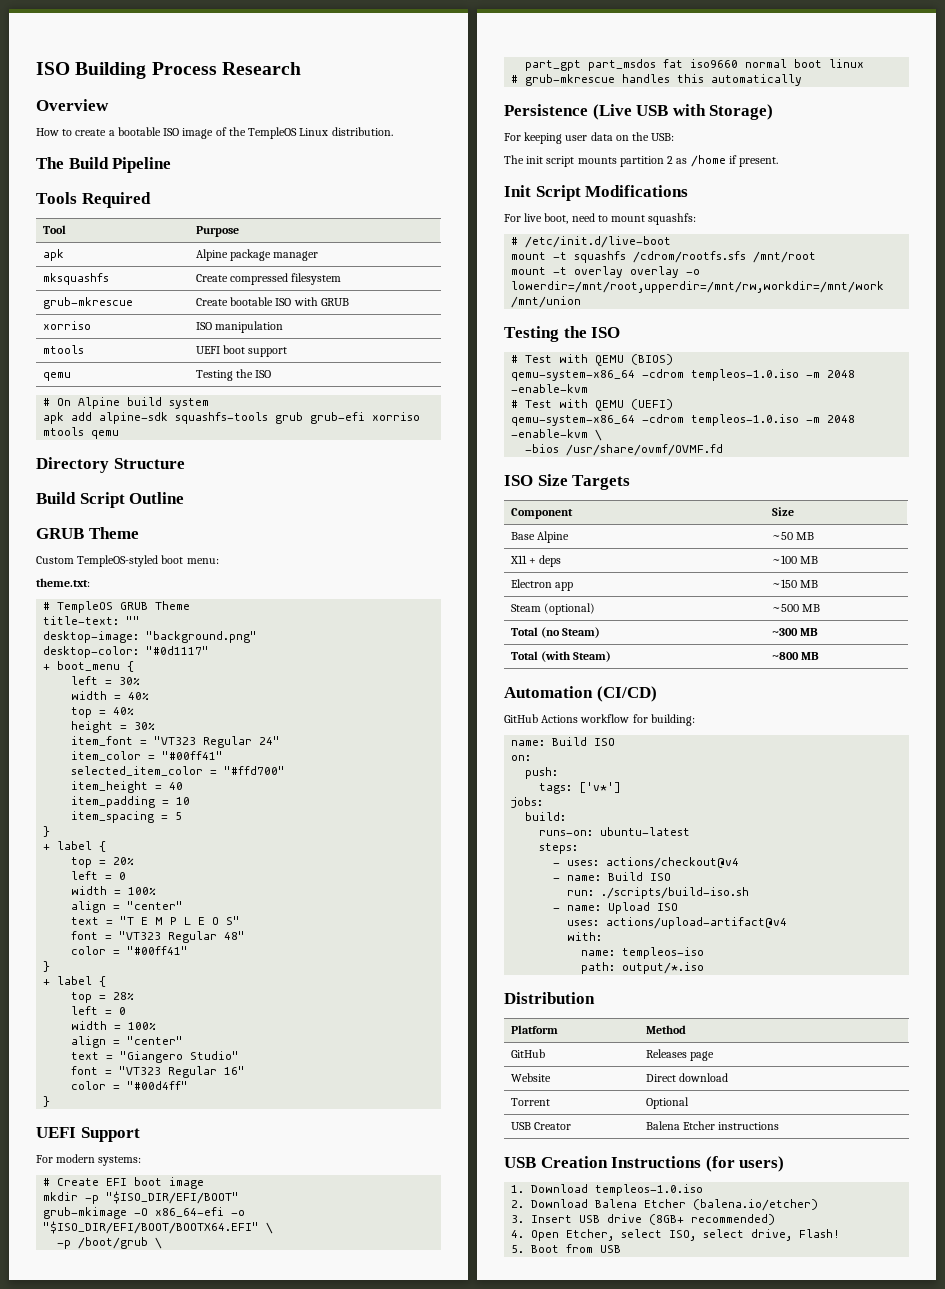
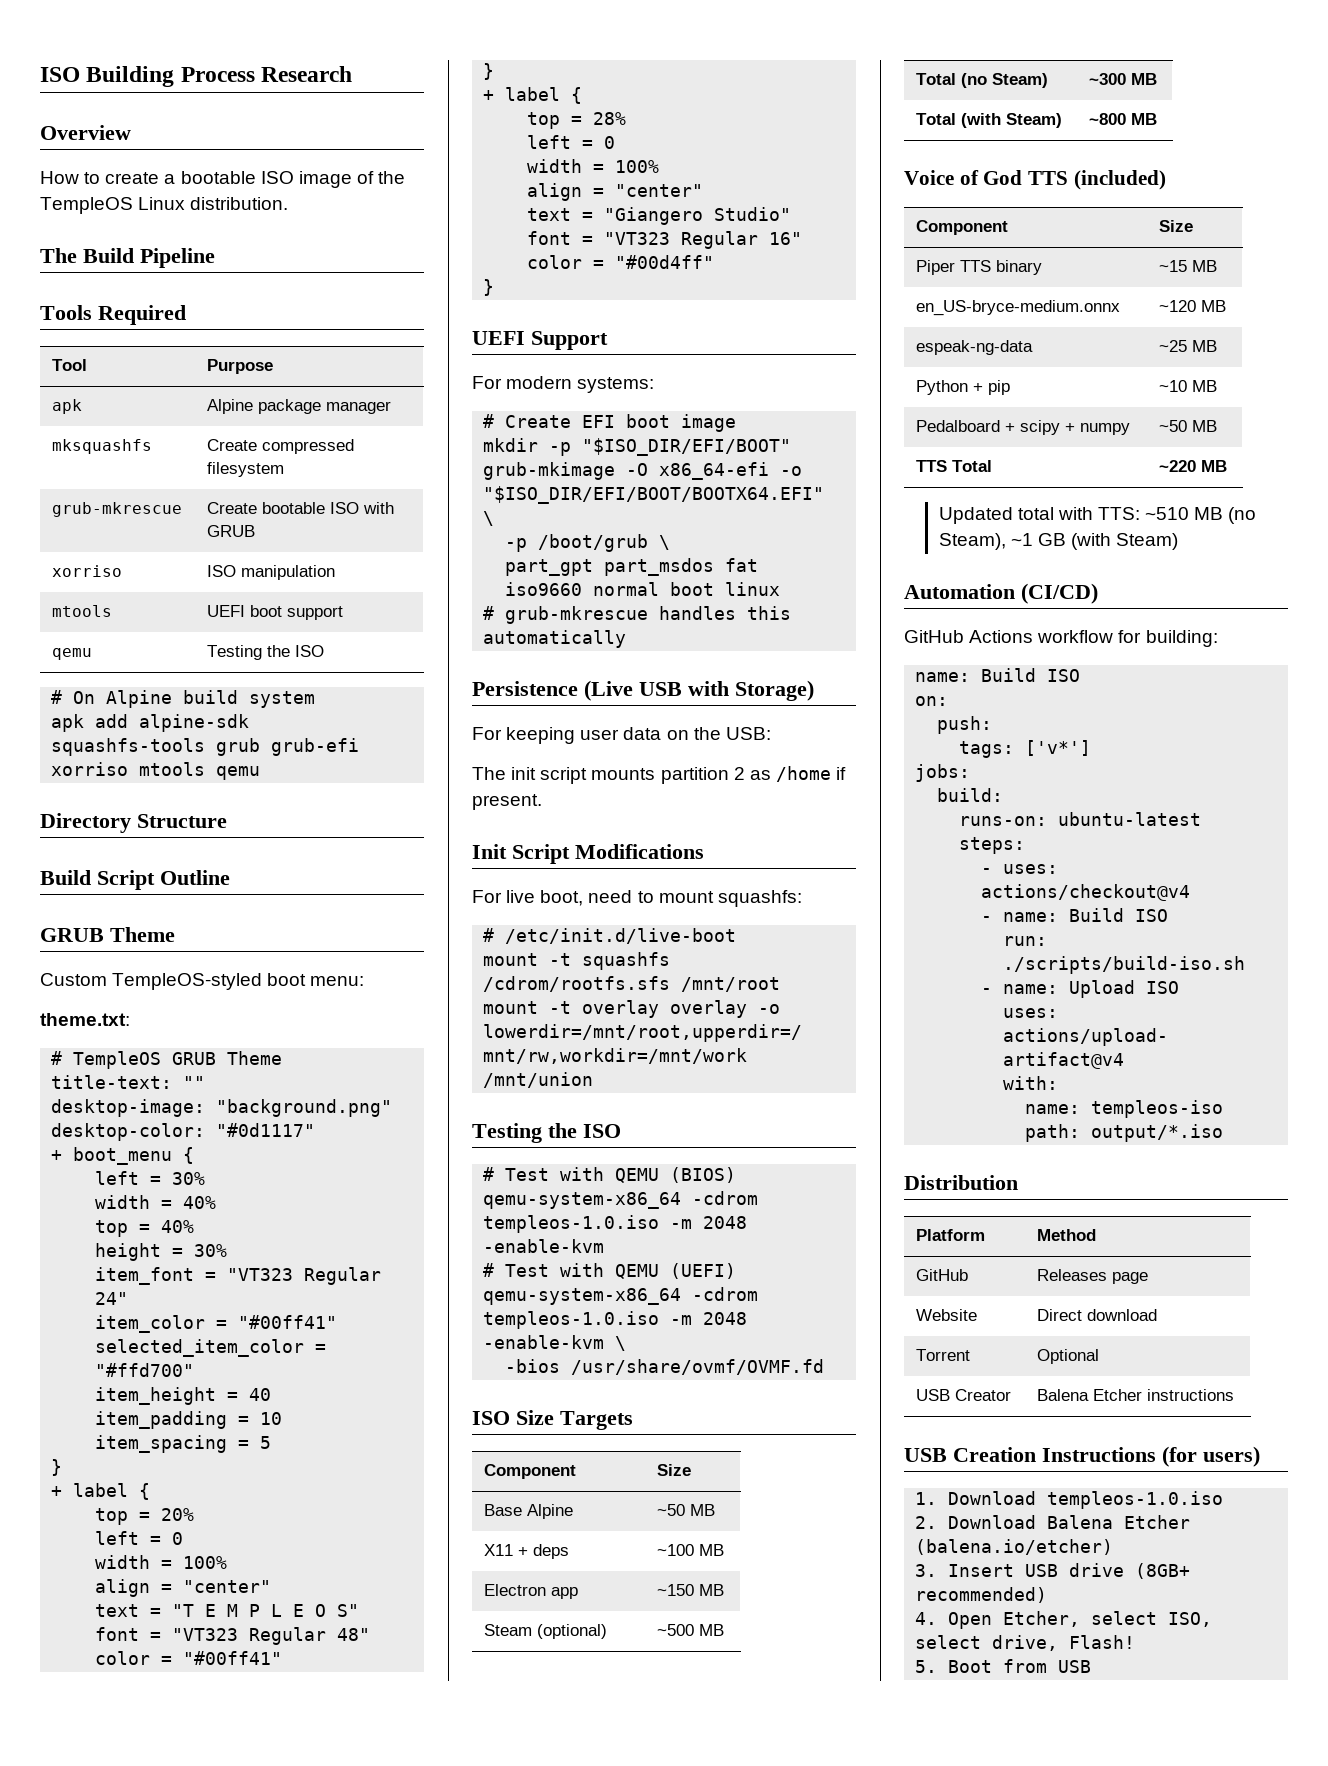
+ Voice of God TTS (included)
+ Component | Size
+ Piper TTS binary | ~15 MB
+ en_US-bryce-medium.onnx | ~120 MB
+ espeak-ng-data | ~25 MB
+ Python + pip | ~10 MB
+ Pedalboard + scipy + numpy | ~50 MB
+ TTS Total | ~220 MB
+ Updated total with TTS: ~510 MB (no Steam), ~1 GB (with Steam)

